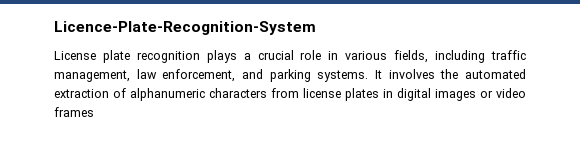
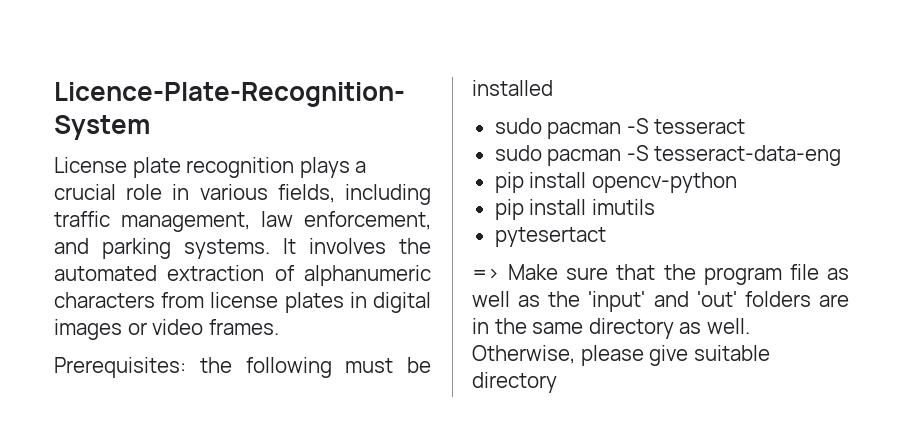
- It involves the automated extraction of alphanumeric characters from license plates in digital images or video frames
+ It involves the automated extraction of alphanumeric characters from license plates in digital images or video frames.
+ Prerequisites: the following must be installed
+ sudo pacman -S tesseract
+ sudo pacman -S tesseract-data-eng
+ pip install opencv-python
+ pip install imutils
+ pytesertact
+ => Make sure that the program file as well as the 'input' and 'out' folders are in the same directory as well. Otherwise, please give suitable directory

